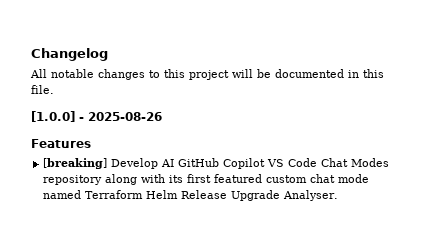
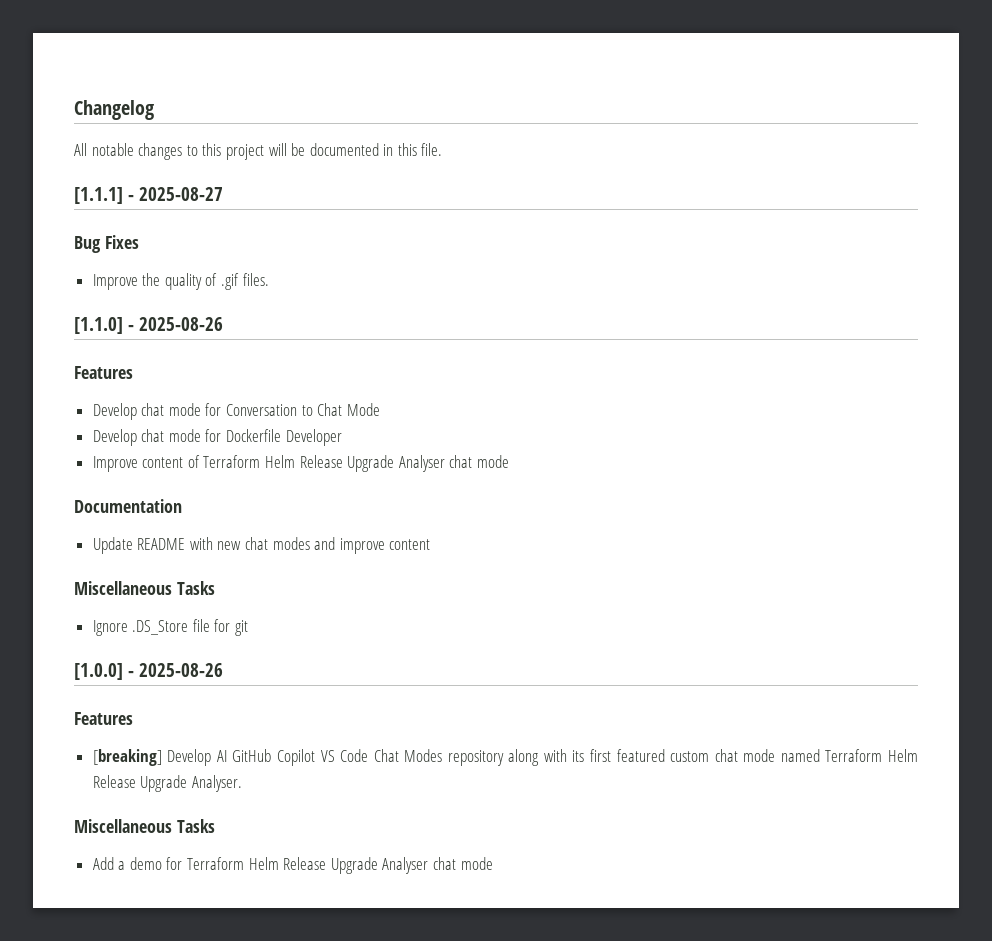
+ [1.1.1] - 2025-08-27
+ Bug Fixes
+ Improve the quality of .gif files.
+ [1.1.0] - 2025-08-26
+ Features
+ Develop chat mode for Conversation to Chat Mode
+ Develop chat mode for Dockerfile Developer
+ Improve content of Terraform Helm Release Upgrade Analyser chat mode
+ Documentation
+ Update README with new chat modes and improve content
+ Miscellaneous Tasks
+ Ignore .DS_Store file for git
  [breaking] Develop AI GitHub Copilot VS Code Chat Modes repository along with its first featured custom chat mode named Terraform Helm Release Upgrade Analyser.
+ Miscellaneous Tasks
+ Add a demo for Terraform Helm Release Upgrade Analyser chat mode

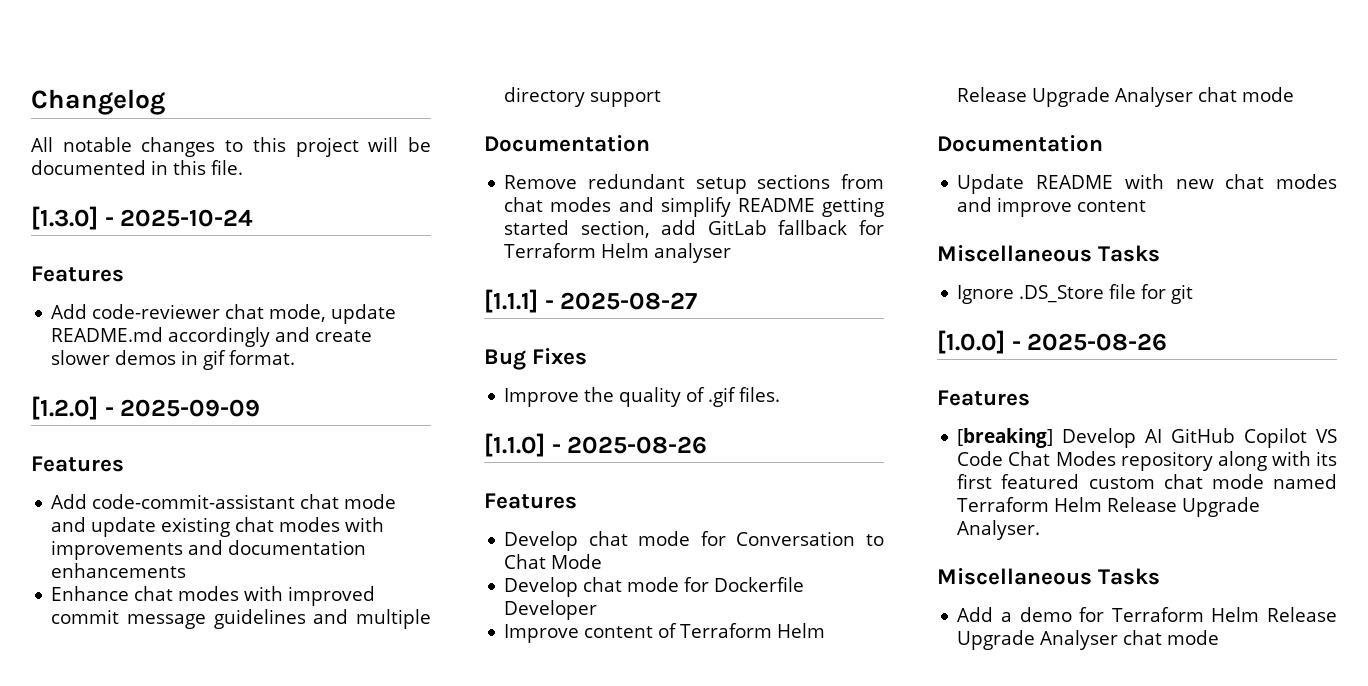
+ [1.3.0] - 2025-10-24
+ Features
+ Add code-reviewer chat mode, update README.md accordingly and create slower demos in gif format.
+ [1.2.0] - 2025-09-09
+ Features
+ Add code-commit-assistant chat mode and update existing chat modes with improvements and documentation enhancements
+ Enhance chat modes with improved commit message guidelines and multiple directory support
+ Documentation
+ Remove redundant setup sections from chat modes and simplify README getting started section, add GitLab fallback for Terraform Helm analyser

